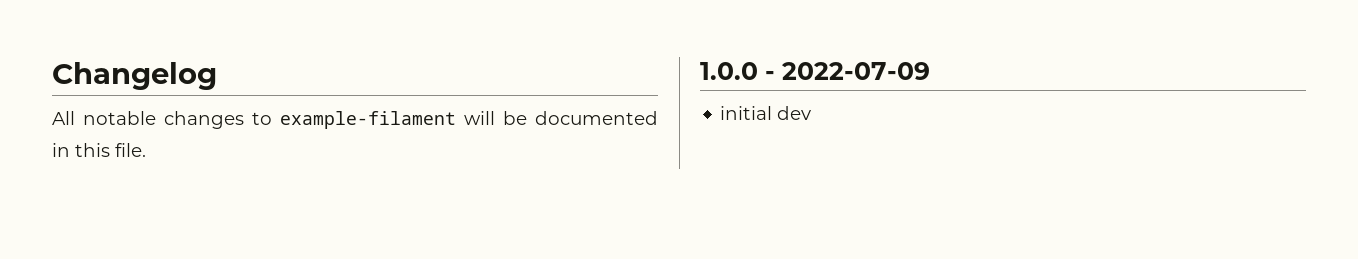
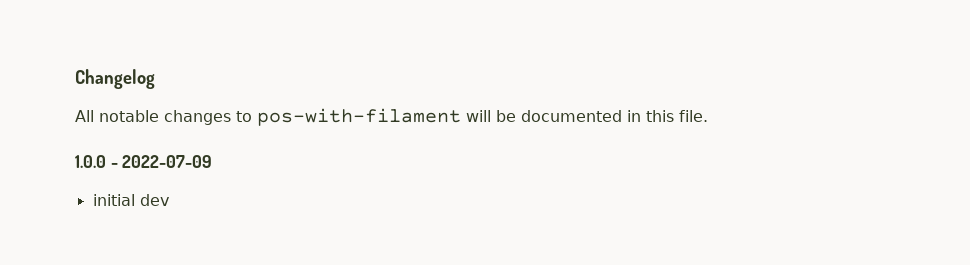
- All notable changes to example-filament will be documented in this file.
+ All notable changes to pos-with-filament will be documented in this file.

